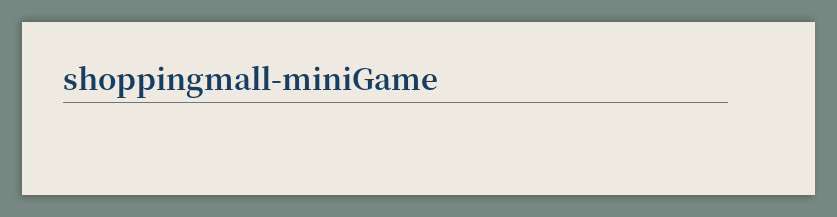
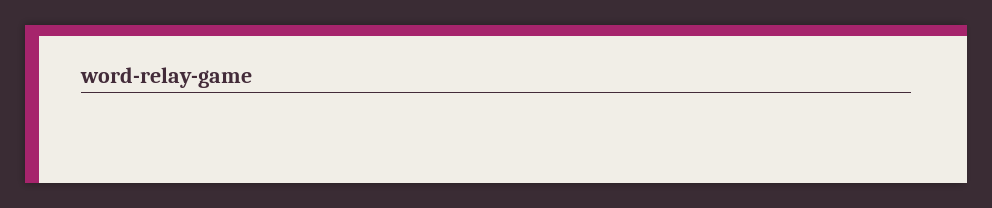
- shoppingmall-miniGame
+ word-relay-game

